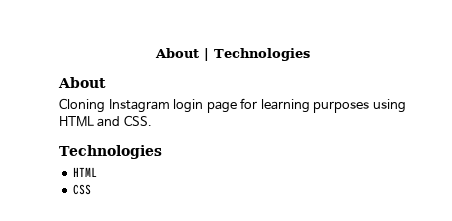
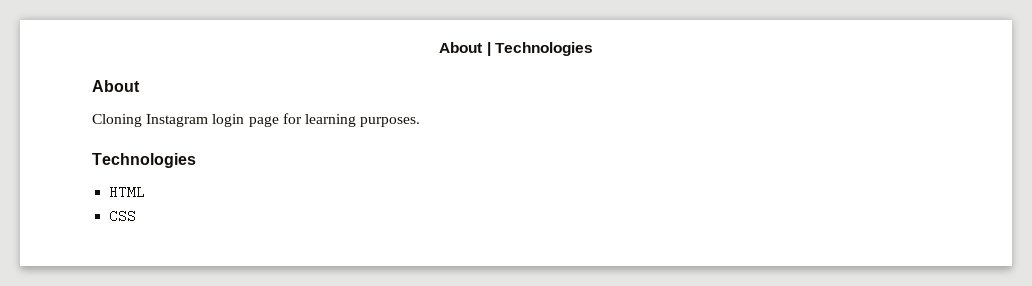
- Cloning Instagram login page for learning purposes using HTML and CSS.
+ Cloning Instagram login page for learning purposes.

